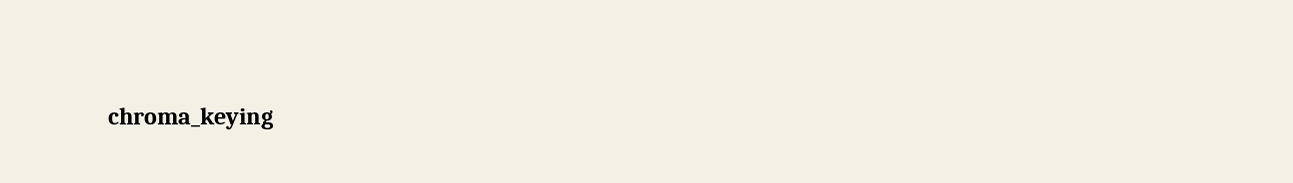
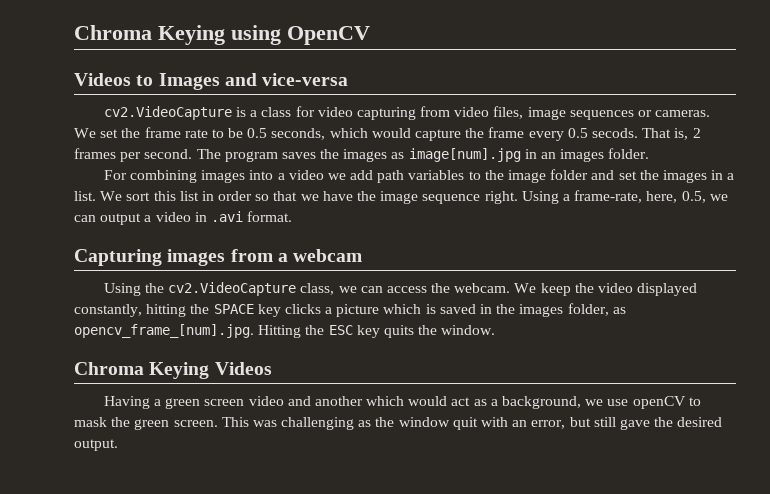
- chroma_keying
+ Chroma Keying using OpenCV
+ Videos to Images and vice-versa
+ cv2.VideoCapture is a class for video capturing from video files, image sequences or cameras. We set the frame rate to be 0.5 seconds, which would capture the frame every 0.5 secods. That is, 2 frames per second. The program saves the images as image[num].jpg in an images folder.
+ For combining images into a video we add path variables to the image folder and set the images in a list. We sort this list in order so that we have the image sequence right. Using a frame-rate, here, 0.5, we can output a video in .avi format.
+ Capturing images from a webcam
+ Using the cv2.VideoCapture class, we can access the webcam. We keep the video displayed constantly, hitting the SPACE key clicks a picture which is saved in the images folder, as opencv_frame_[num].jpg. Hitting the ESC key quits the window.
+ Chroma Keying Videos
+ Having a green screen video and another which would act as a background, we use openCV to mask the green screen. This was challenging as the window quit with an error, but still gave the desired output.

